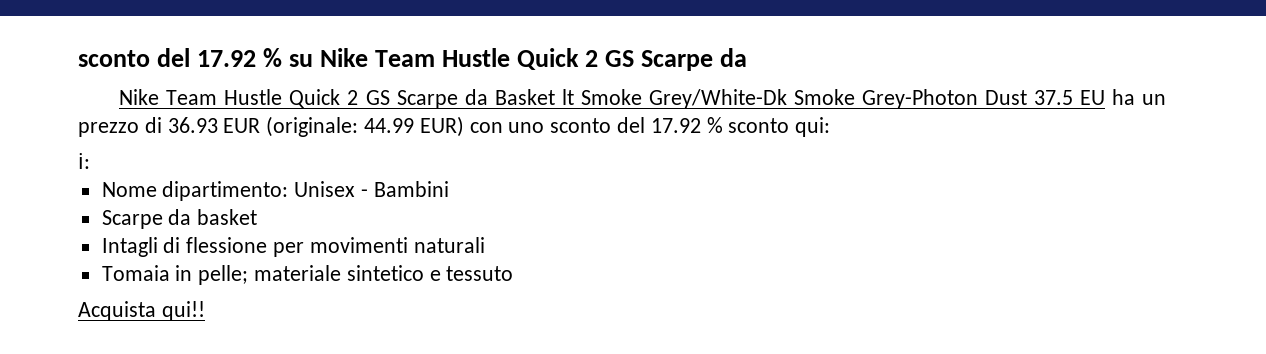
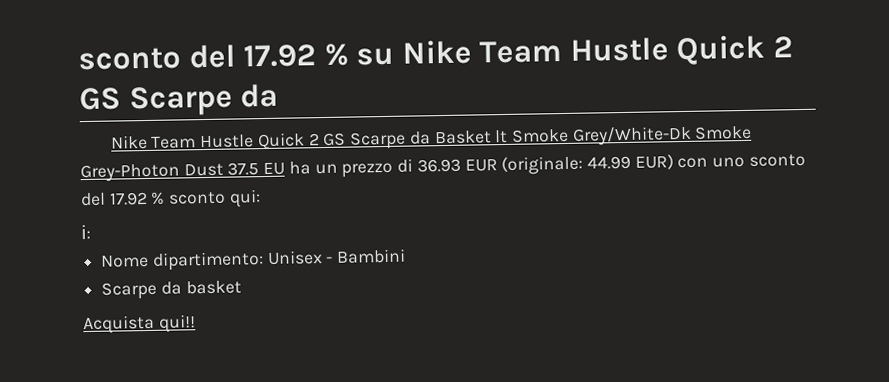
- Intagli di flessione per movimenti naturali
- Tomaia in pelle; materiale sintetico e tessuto

